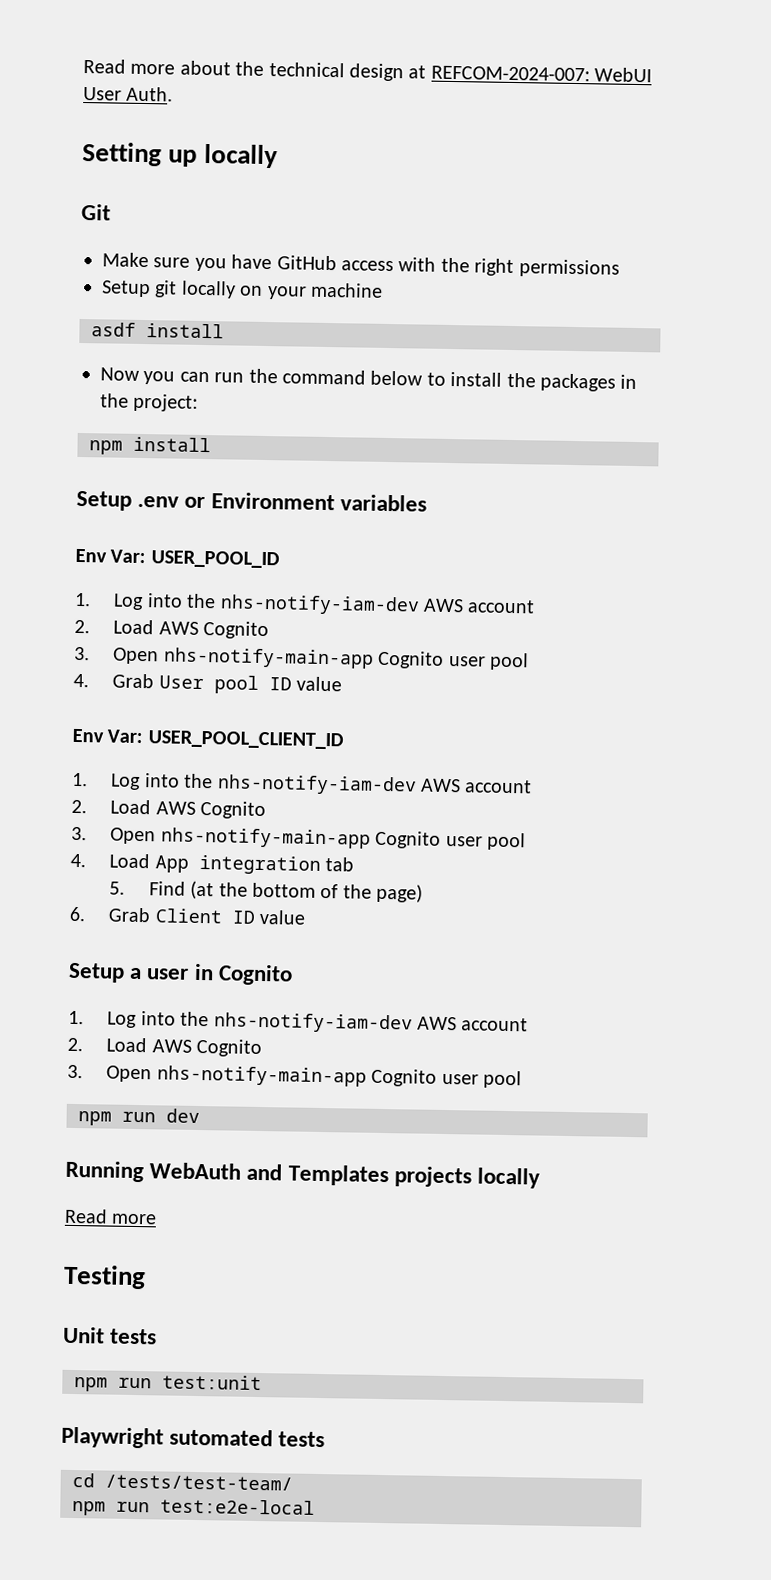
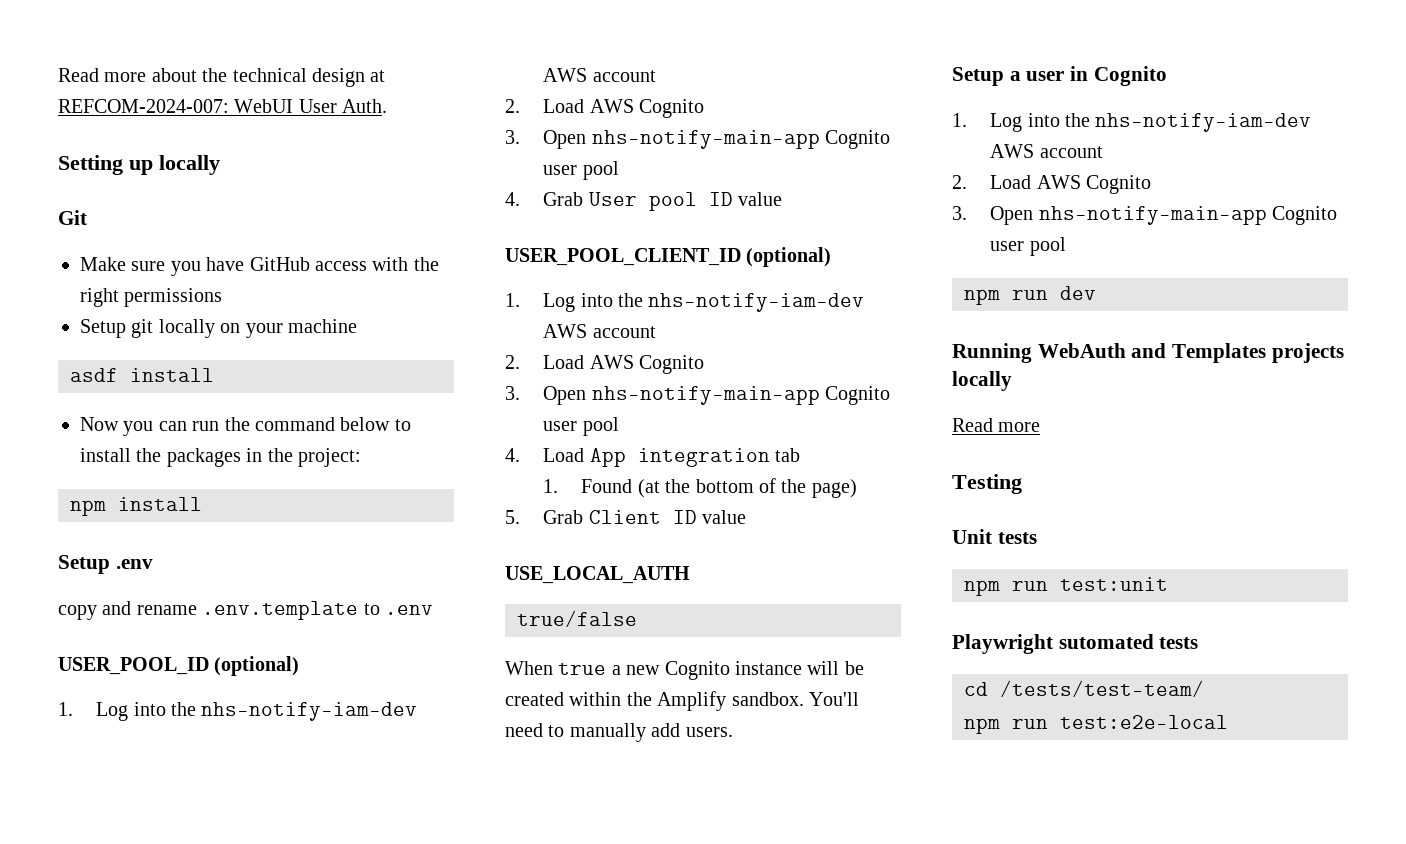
- Setup .env or Environment variables
- Env Var: USER_POOL_ID
+ Setup .env
+ copy and rename .env.template to .env
+ USER_POOL_ID (optional)
- Env Var: USER_POOL_CLIENT_ID
+ USER_POOL_CLIENT_ID (optional)
- 5. Find (at the bottom of the page)
+ 1. Found (at the bottom of the page)
- 6. Grab Client ID value
+ 5. Grab Client ID value
+ USE_LOCAL_AUTH
+ true/false
+ When true a new Cognito instance will be created within the Amplify sandbox. You'll need to manually add users.

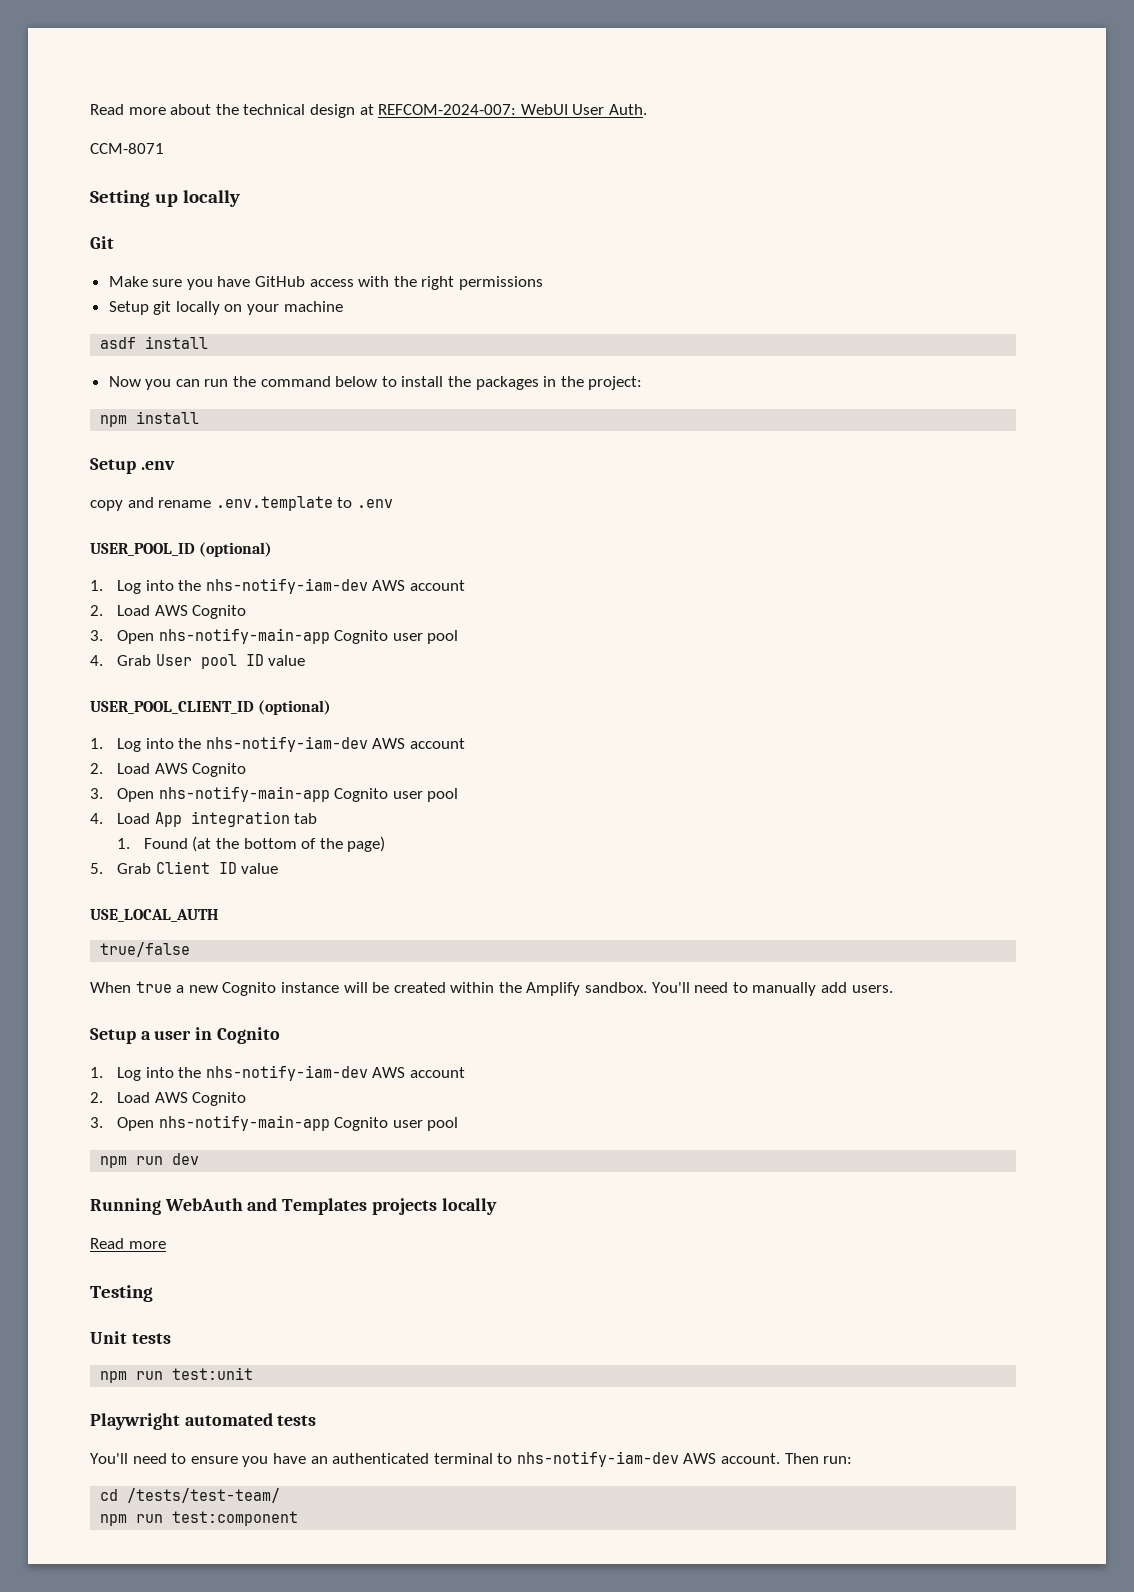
+ CCM-8071
- Playwright sutomated tests
+ Playwright automated tests
+ You'll need to ensure you have an authenticated terminal to nhs-notify-iam-dev AWS account. Then run:
- npm run test:e2e-local
+ npm run test:component

